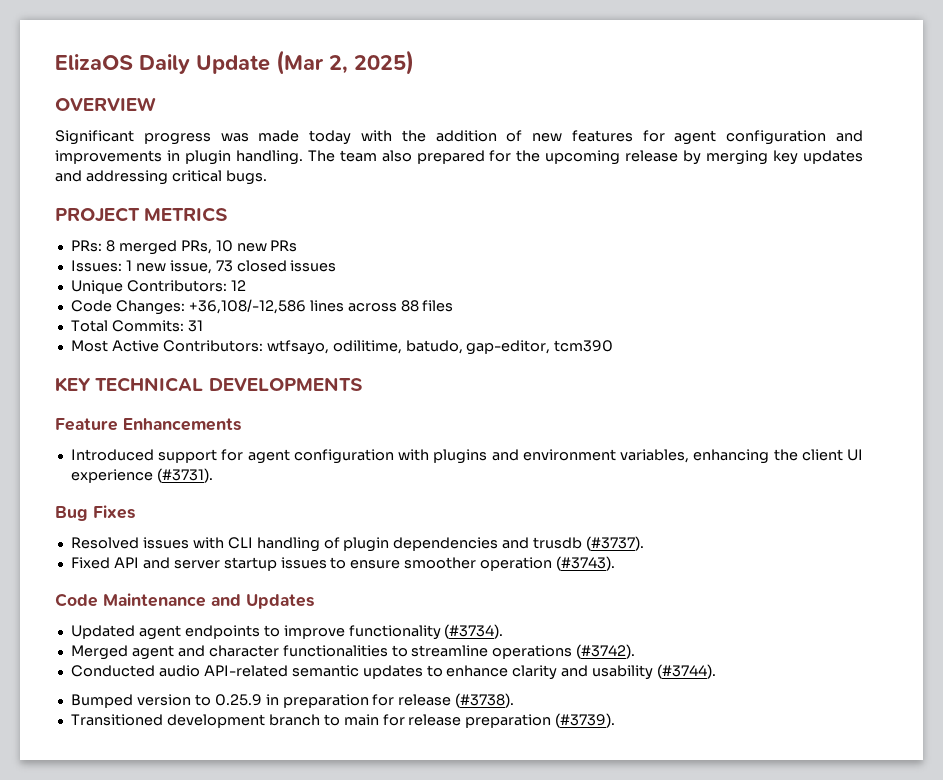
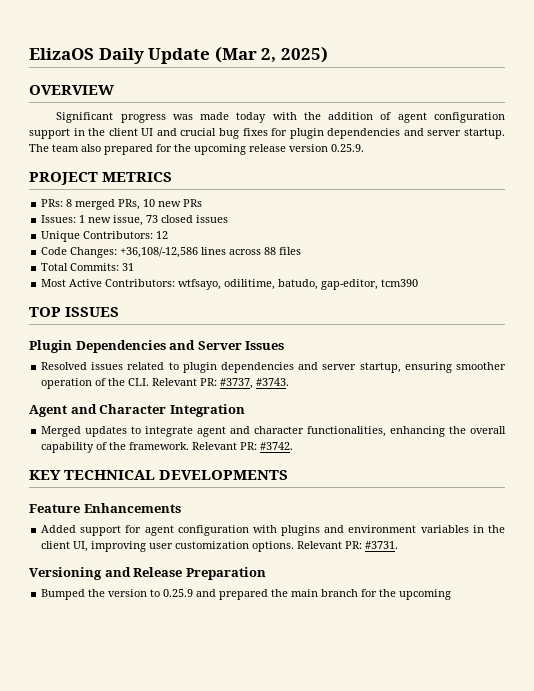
- Significant progress was made today with the addition of new features for agent configuration and improvements in plugin handling.
+ Significant progress was made today with the addition of agent configuration support in the client UI and crucial bug fixes for plugin dependencies and server startup.
- The team also prepared for the upcoming release by merging key updates and addressing critical bugs.
+ The team also prepared for the upcoming release version 0.25.9.
+ TOP ISSUES
+ Plugin Dependencies and Server Issues
+ Resolved issues related to plugin dependencies and server startup, ensuring smoother operation of the CLI. Relevant PR: #3737, #3743.
+ Agent and Character Integration
+ Merged updates to integrate agent and character functionalities, enhancing the overall capability of the framework. Relevant PR: #3742.
- Introduced support for agent configuration with plugins and environment variables, enhancing the client UI experience (#3731).
- Bug Fixes
- Resolved issues with CLI handling of plugin dependencies and trusdb (#3737).
- Fixed API and server startup issues to ensure smoother operation (#3743).
- Code Maintenance and Updates
- Updated agent endpoints to improve functionality (#3734).
- Merged agent and character functionalities to streamline operations (#3742).
- Conducted audio API-related semantic updates to enhance clarity and usability (#3744).
+ Added support for agent configuration with plugins and environment variables in the client UI, improving user customization options. Relevant PR: #3731.
+ Versioning and Release Preparation
- Bumped version to 0.25.9 in preparation for release (#3738).
- Transitioned development branch to main for release preparation (#3739).
+ Bumped the version to 0.25.9 and prepared the main branch for the upcoming

